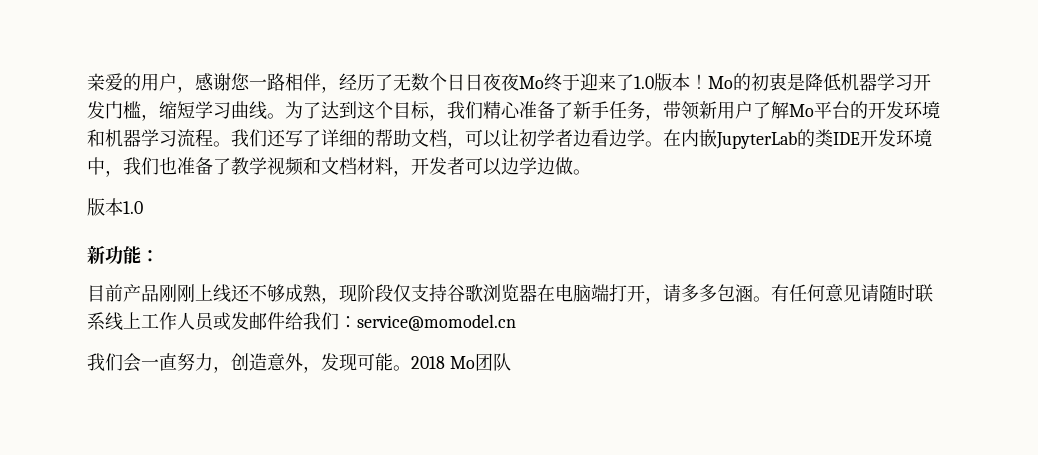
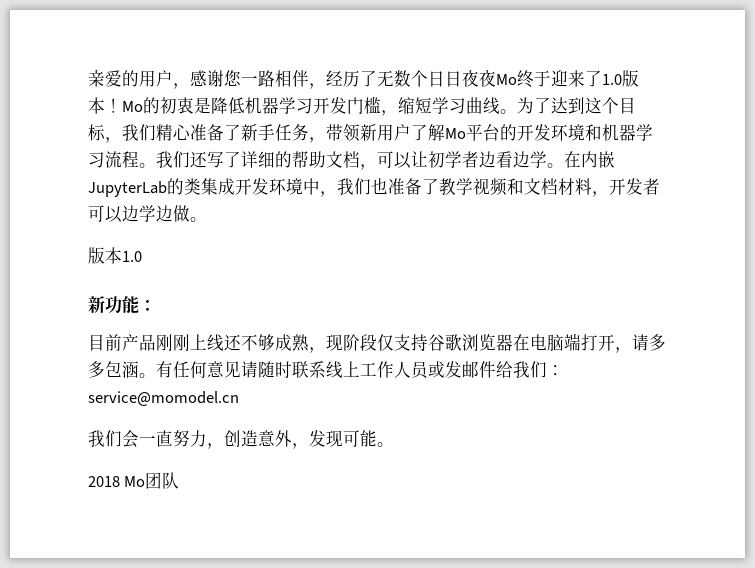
- 在内嵌JupyterLab的类IDE开发环境中，我们也准备了教学视频和文档材料，开发者可以边学边做。
+ 在内嵌JupyterLab的类集成开发环境中，我们也准备了教学视频和文档材料，开发者可以边学边做。
- 我们会一直努力，创造意外，发现可能。2018 Mo团队
+ 我们会一直努力，创造意外，发现可能。
+ 2018 Mo团队

